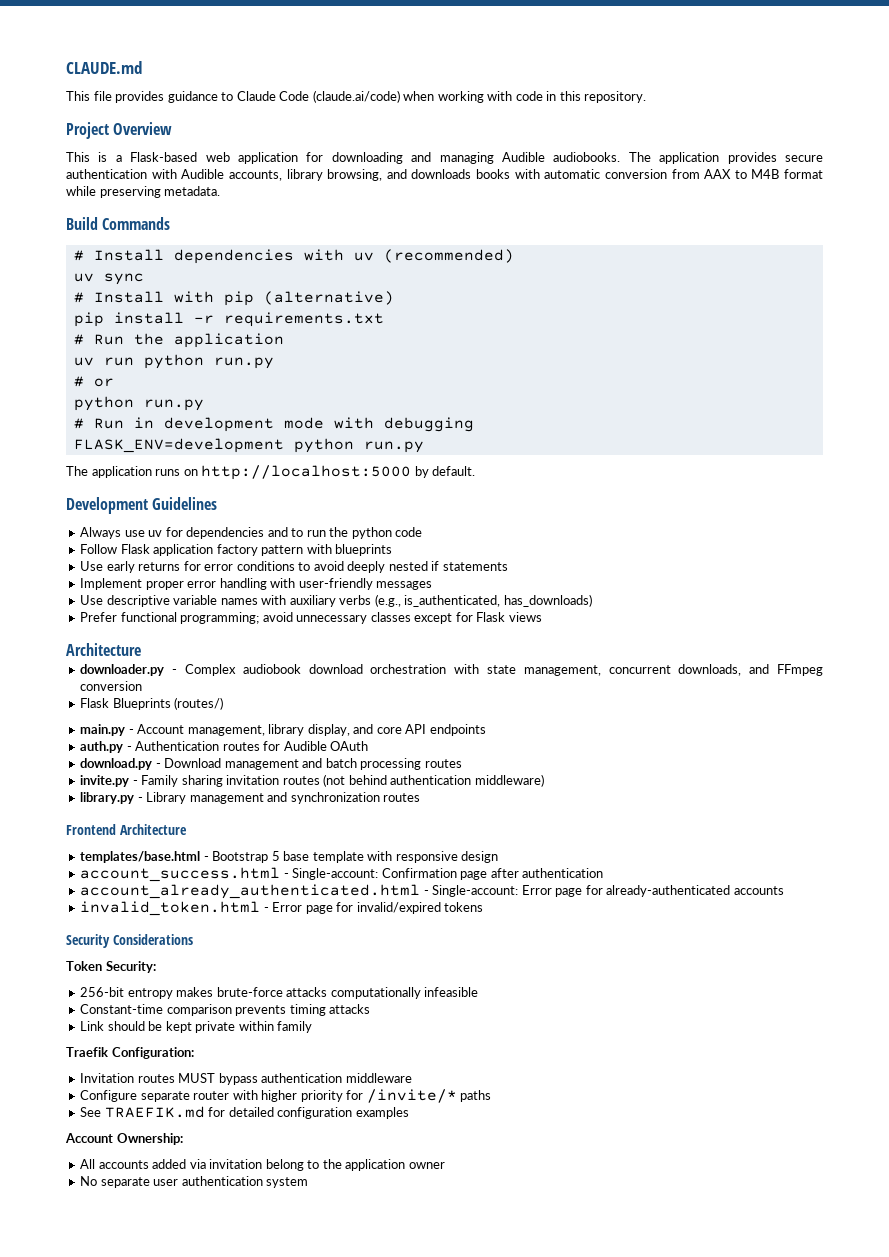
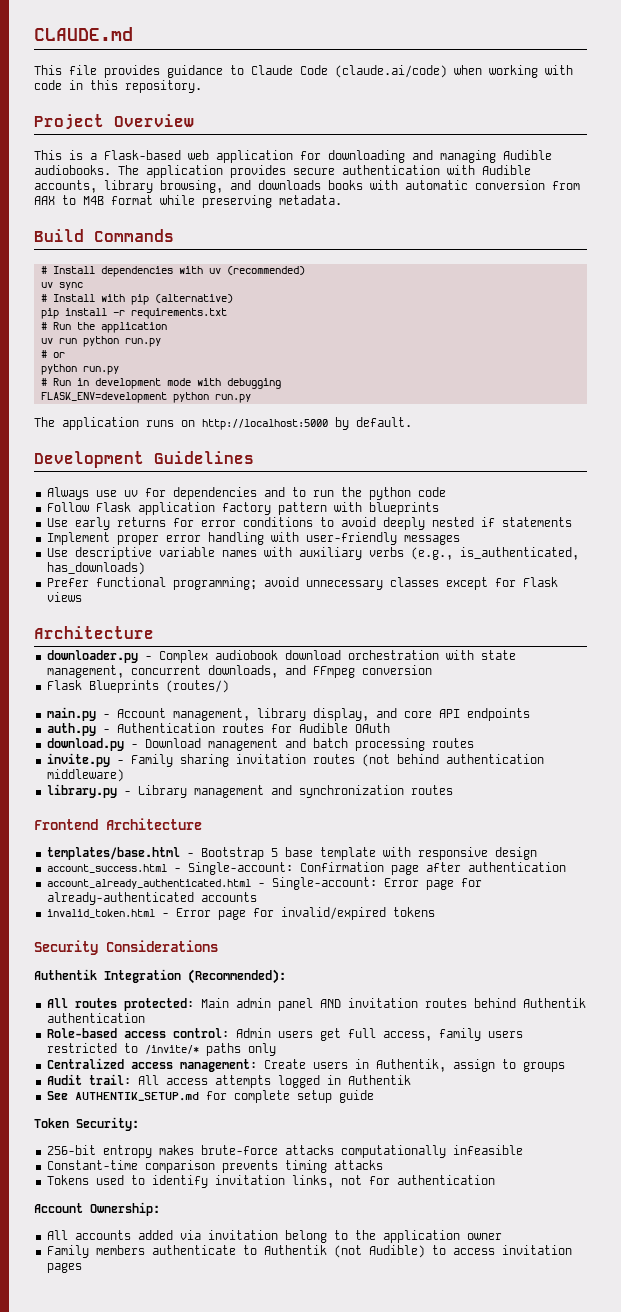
+ Authentik Integration (Recommended):
+ All routes protected: Main admin panel AND invitation routes behind Authentik authentication
+ Role-based access control: Admin users get full access, family users restricted to /invite/* paths only
+ Centralized access management: Create users in Authentik, assign to groups
+ Audit trail: All access attempts logged in Authentik
+ See AUTHENTIK_SETUP.md for complete setup guide
- Link should be kept private within family
- Traefik Configuration:
- Invitation routes MUST bypass authentication middleware
- Configure separate router with higher priority for /invite/* paths
- See TRAEFIK.md for detailed configuration examples
+ Tokens used to identify invitation links, not for authentication
- No separate user authentication system
+ Family members authenticate to Authentik (not Audible) to access invitation pages

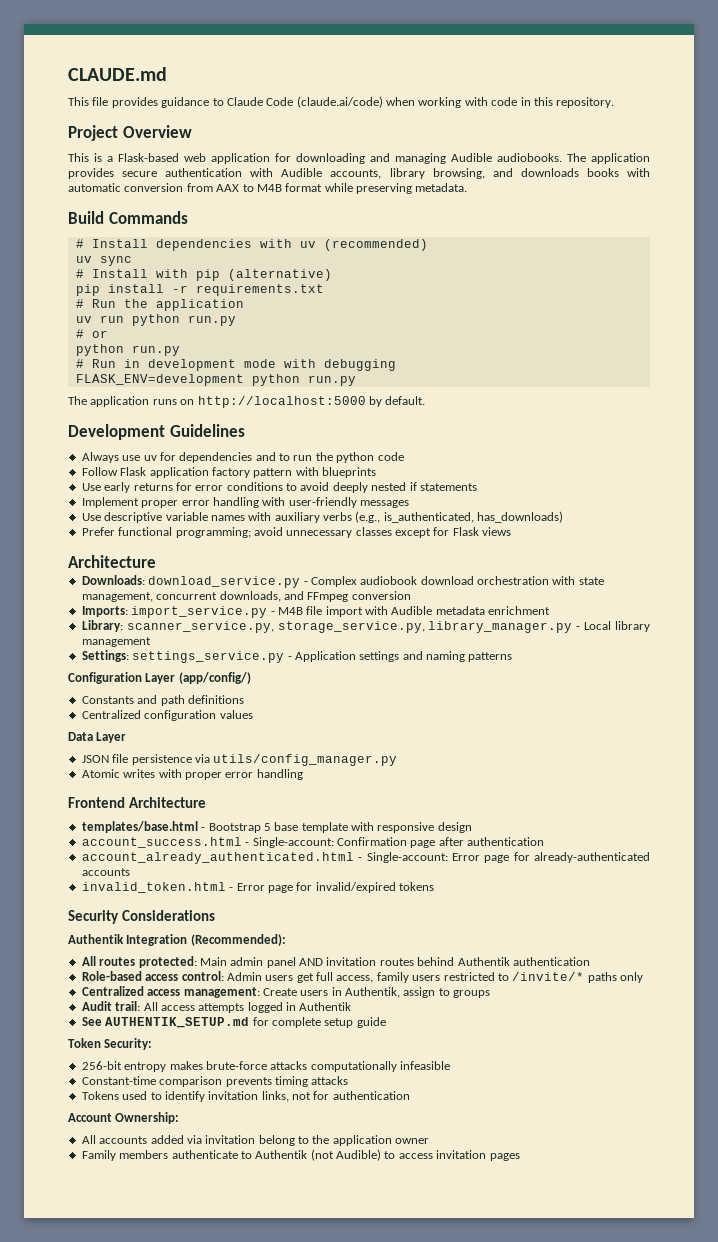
- downloader.py - Complex audiobook download orchestration with state management, concurrent downloads, and FFmpeg conversion
+ Downloads: download_service.py - Complex audiobook download orchestration with state management, concurrent downloads, and FFmpeg conversion
- Flask Blueprints (routes/)
- main.py - Account management, library display, and core API endpoints
- auth.py - Authentication routes for Audible OAuth
- download.py - Download management and batch processing routes
- invite.py - Family sharing invitation routes (not behind authentication middleware)
- library.py - Library management and synchronization routes
+ Imports: import_service.py - M4B file import with Audible metadata enrichment
+ Library: scanner_service.py, storage_service.py, library_manager.py - Local library management
+ Settings: settings_service.py - Application settings and naming patterns
+ Configuration Layer (app/config/)
+ Constants and path definitions
+ Centralized configuration values
+ Data Layer
+ JSON file persistence via utils/config_manager.py
+ Atomic writes with proper error handling

